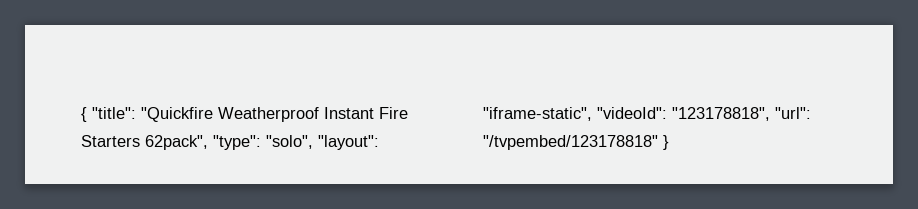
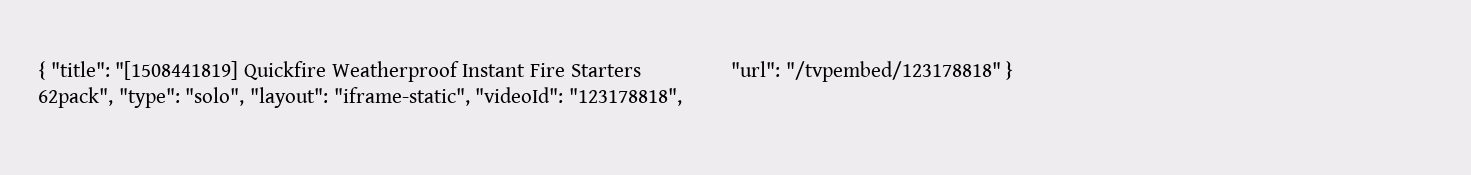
- { "title": "Quickfire Weatherproof Instant Fire Starters 62pack", "type": "solo", "layout": "iframe-static", "videoId": "123178818", "url": "/tvpembed/123178818" }
+ { "title": "[1508441819] Quickfire Weatherproof Instant Fire Starters 62pack", "type": "solo", "layout": "iframe-static", "videoId": "123178818", "url": "/tvpembed/123178818" }

